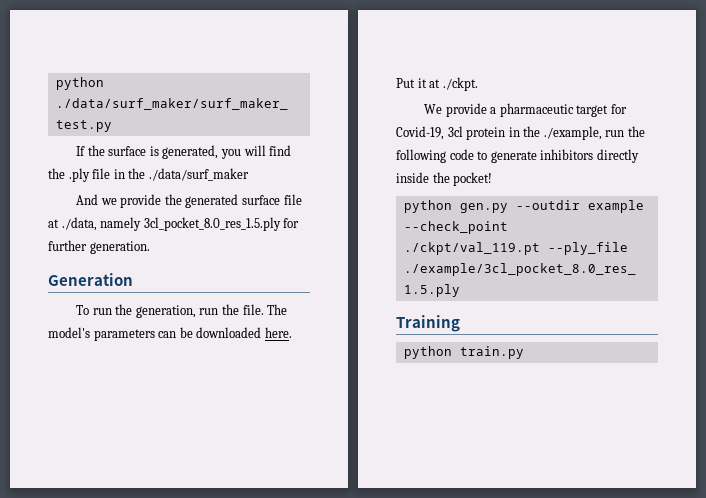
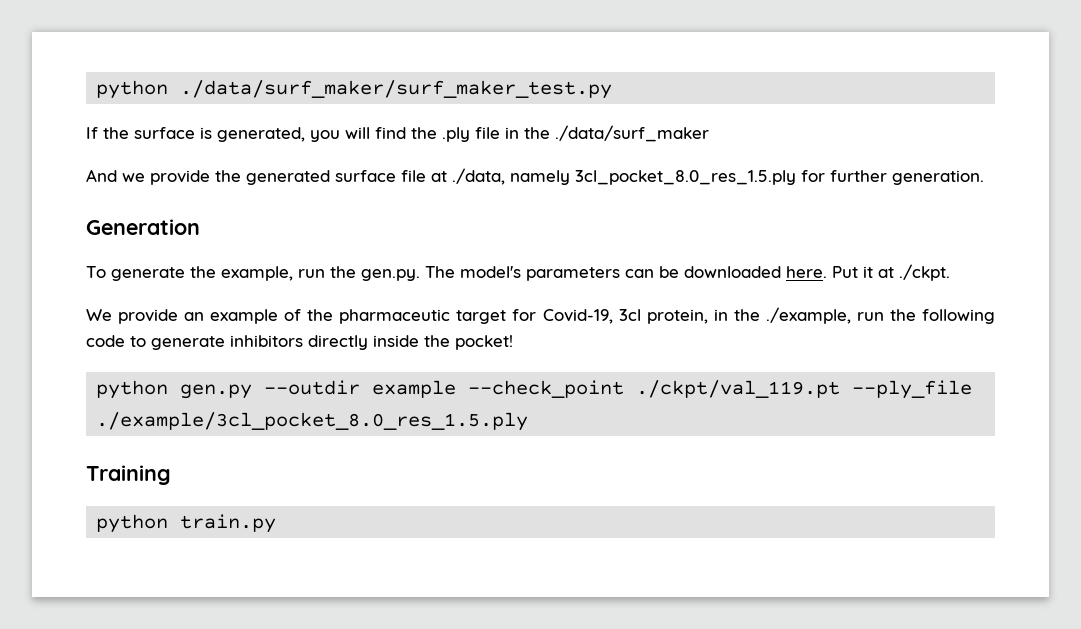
- To run the generation, run the file. The model's parameters can be downloaded here.
+ To generate the example, run the gen.py. The model's parameters can be downloaded here.
- We provide a pharmaceutic target for Covid-19, 3cl protein in the ./example, run the following code to generate inhibitors directly inside the pocket!
+ We provide an example of the pharmaceutic target for Covid-19, 3cl protein, in the ./example, run the following code to generate inhibitors directly inside the pocket!

